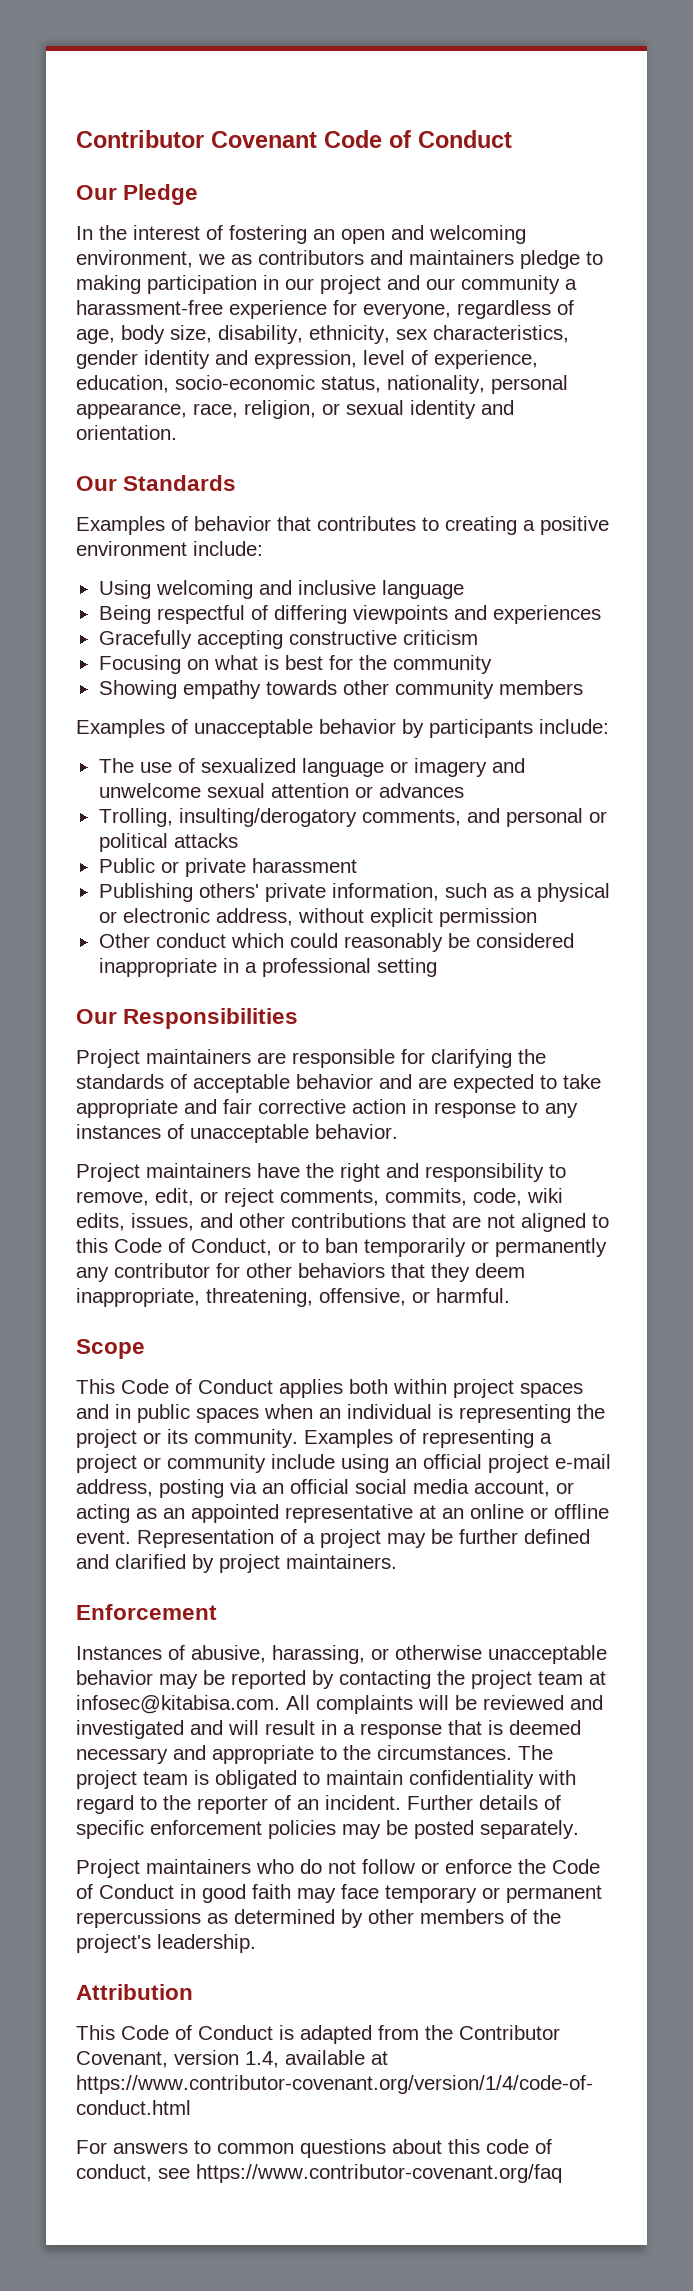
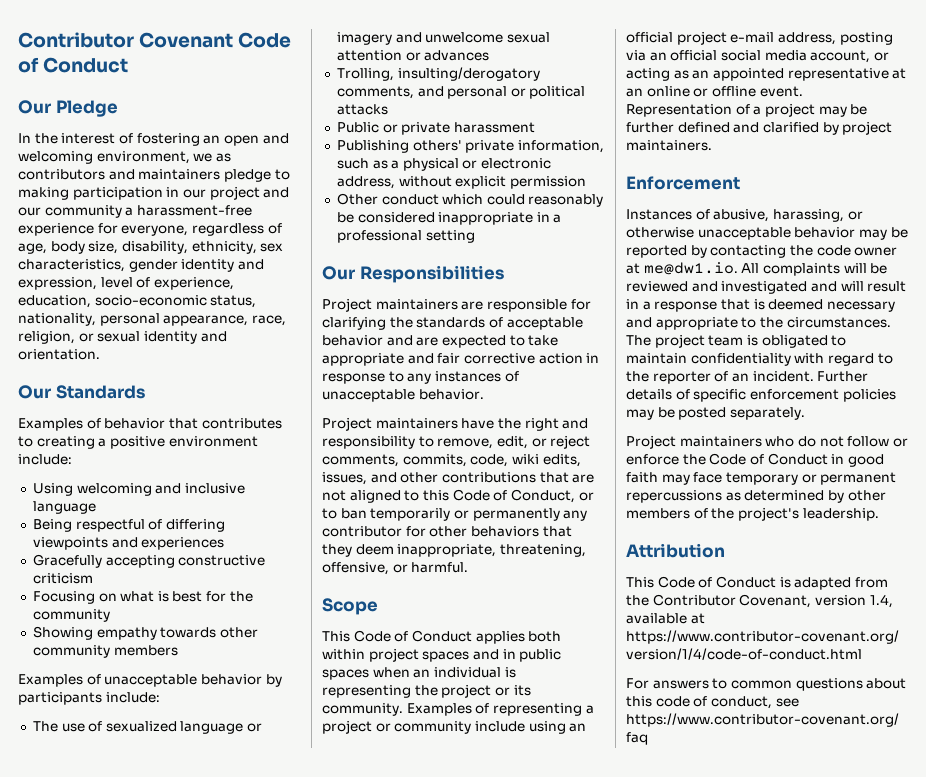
- Instances of abusive, harassing, or otherwise unacceptable behavior may be reported by contacting the project team at infosec@kitabisa.com. All complaints will be reviewed and investigated and will result in a response that is deemed necessary and appropriate to the circumstances.
+ Instances of abusive, harassing, or otherwise unacceptable behavior may be reported by contacting the code owner at me@dw1.io. All complaints will be reviewed and investigated and will result in a response that is deemed necessary and appropriate to the circumstances.

